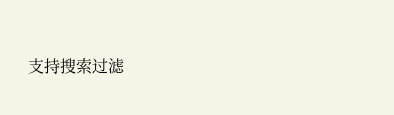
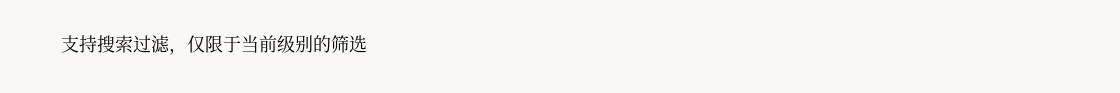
- 支持搜索过滤
+ 支持搜索过滤，仅限于当前级别的筛选

